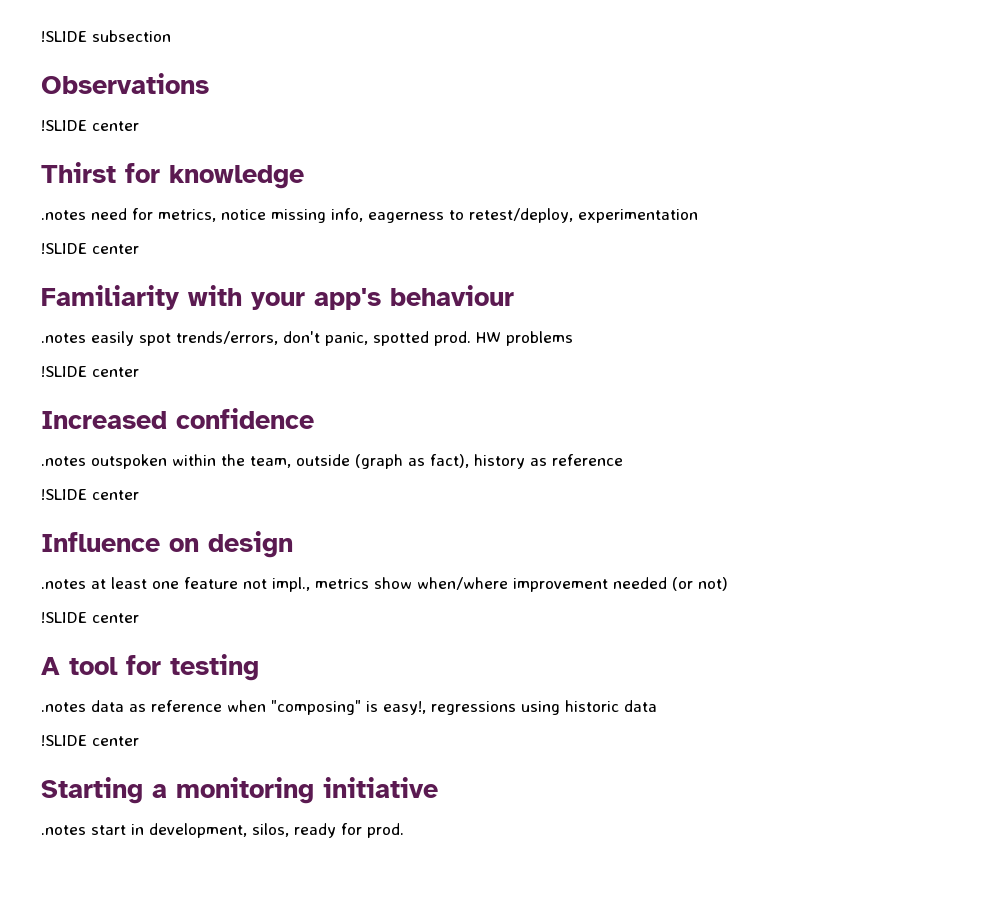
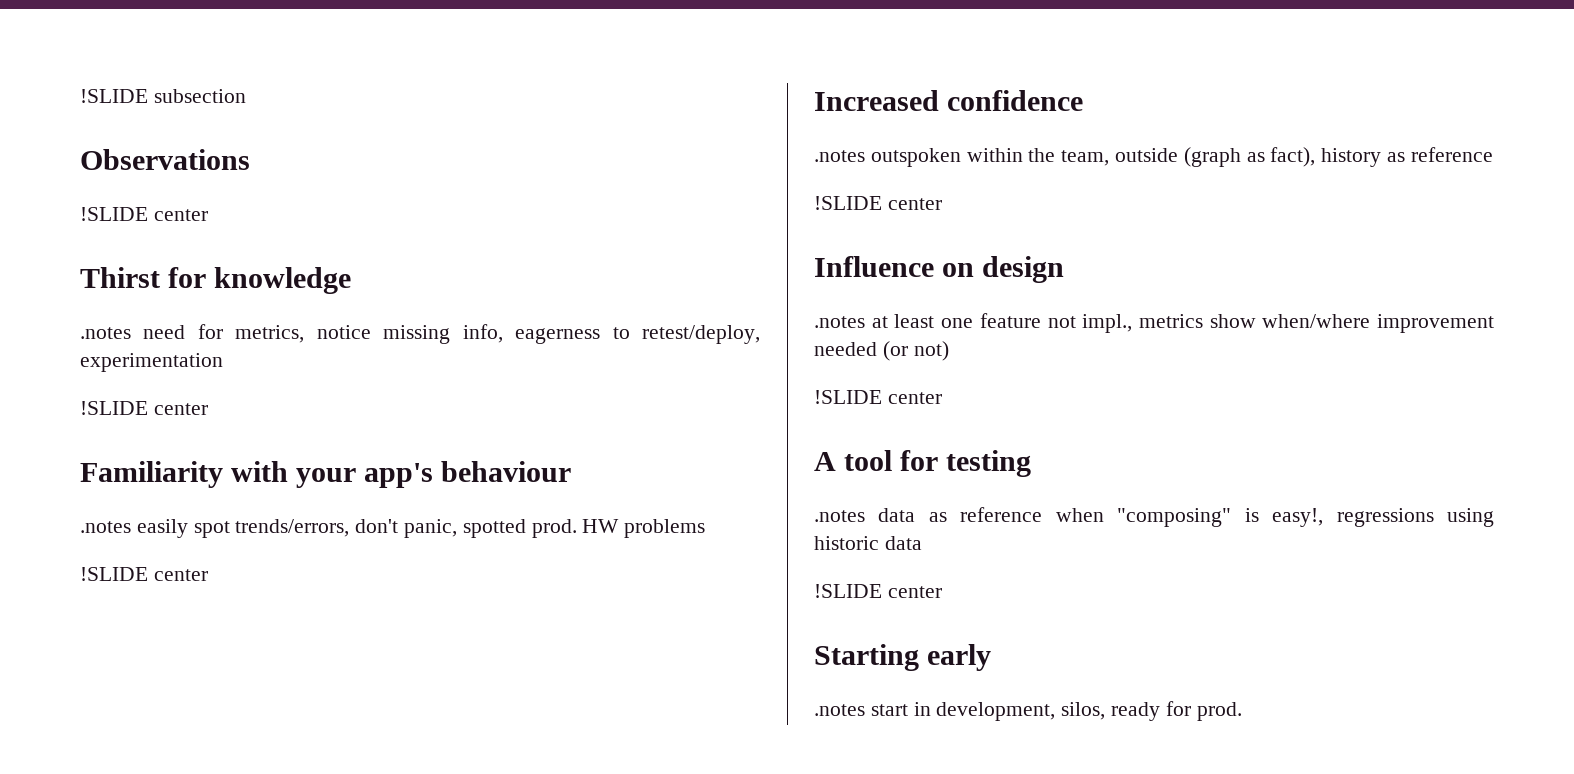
- Starting a monitoring initiative
+ Starting early

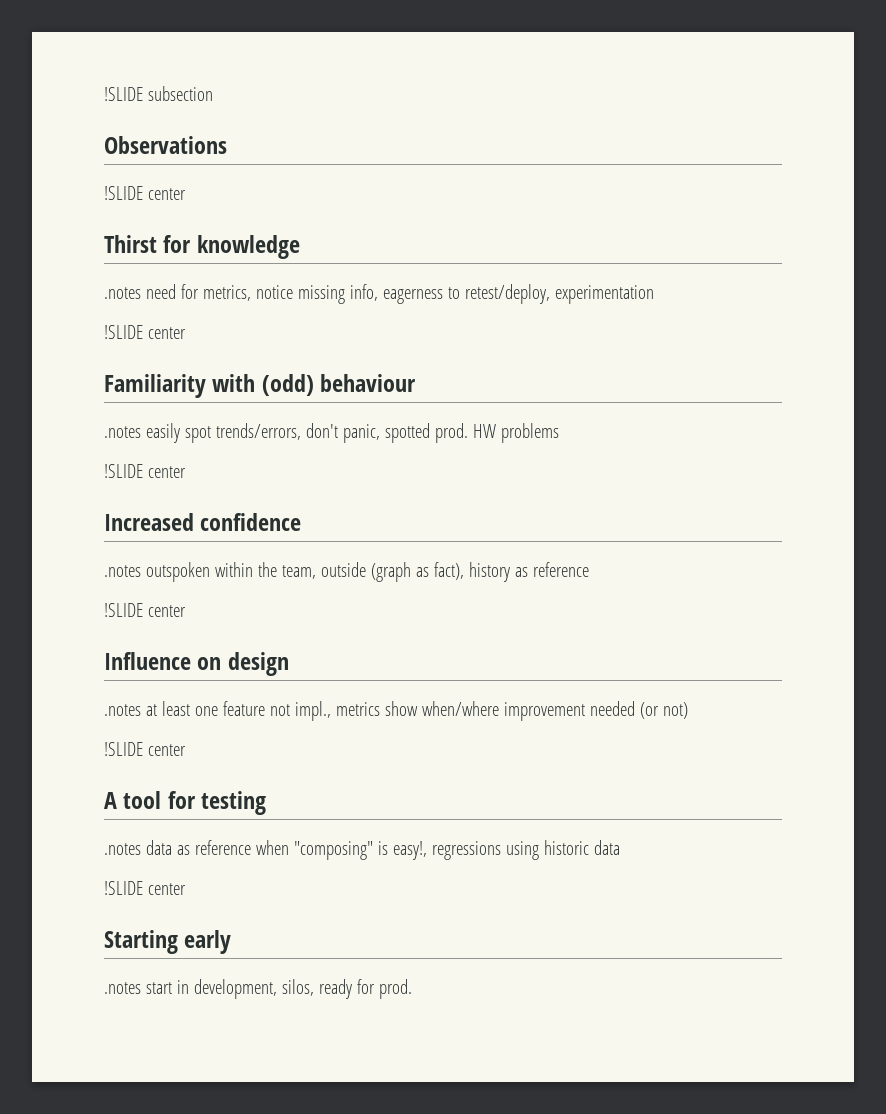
- Familiarity with your app's behaviour
+ Familiarity with (odd) behaviour

